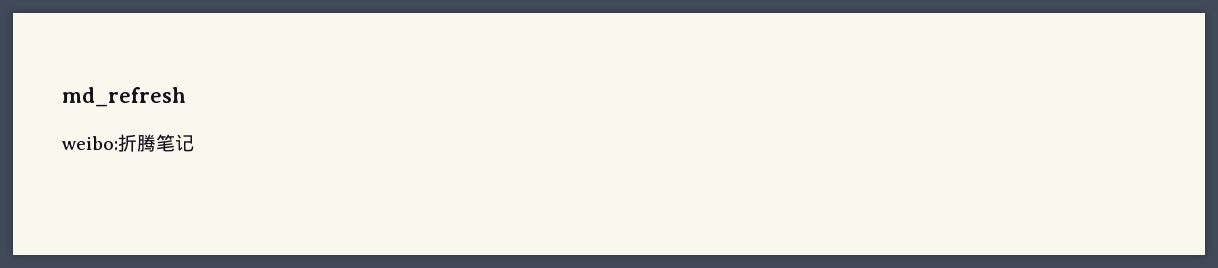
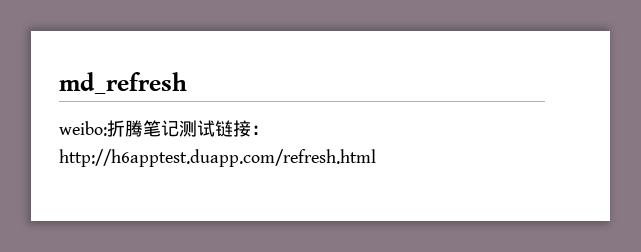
- weibo:折腾笔记
+ weibo:折腾笔记测试链接：http://h6apptest.duapp.com/refresh.html

